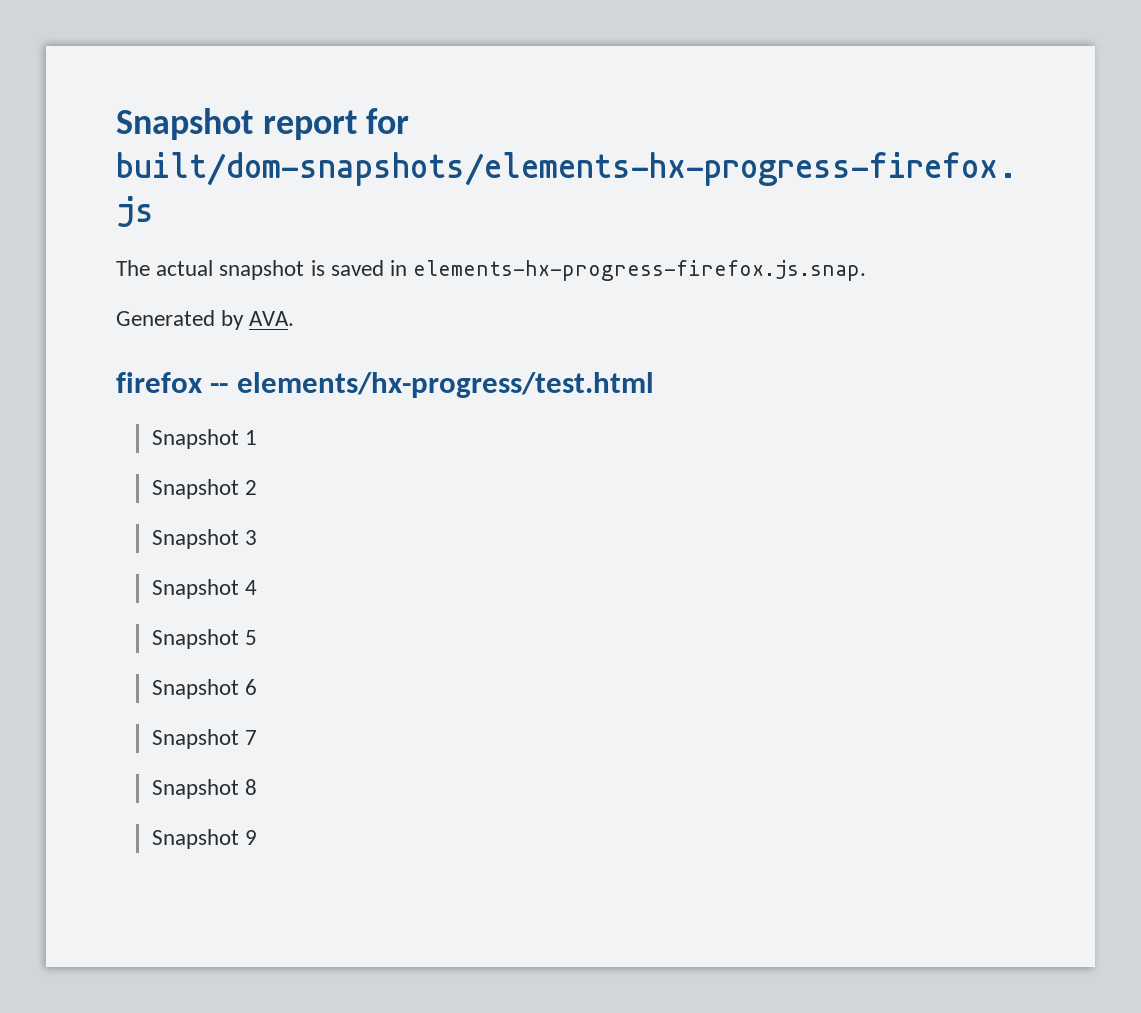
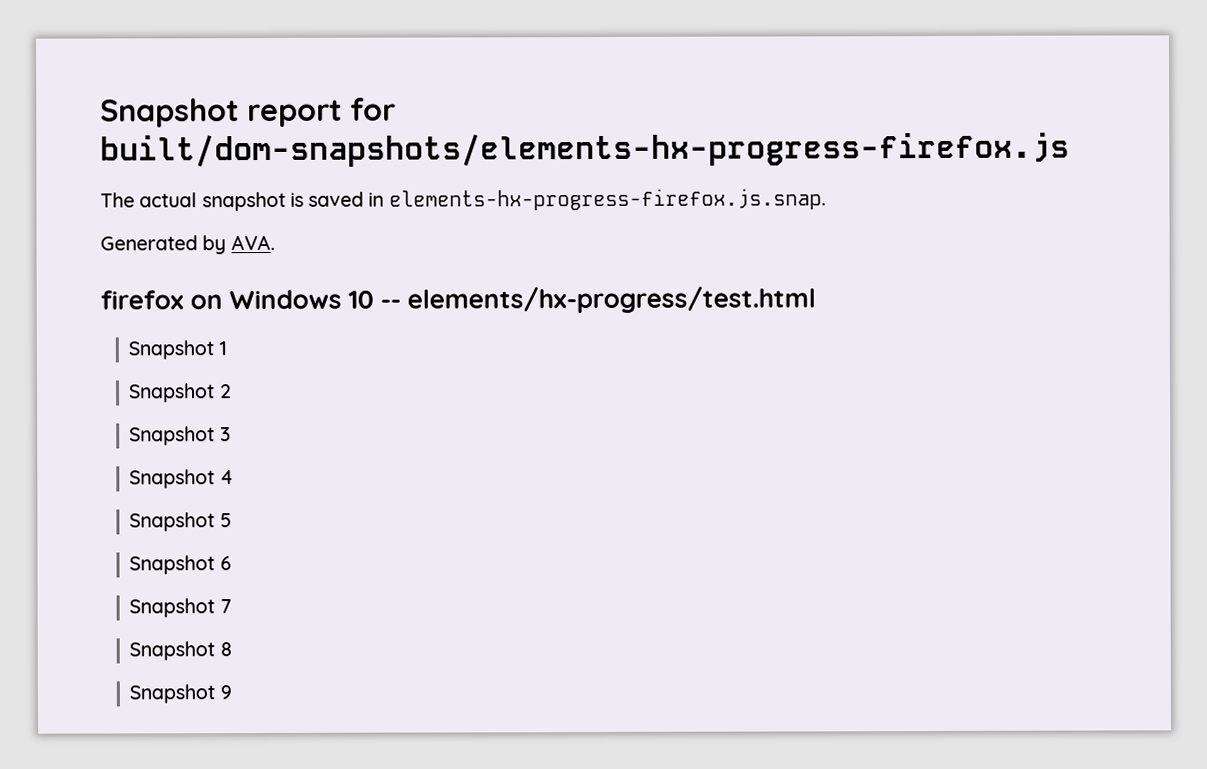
- firefox -- elements/hx-progress/test.html
+ firefox on Windows 10 -- elements/hx-progress/test.html

